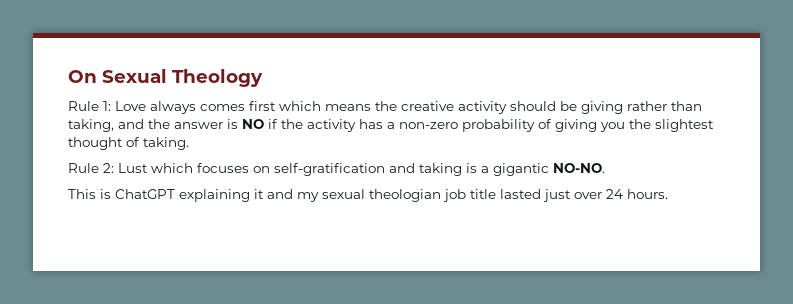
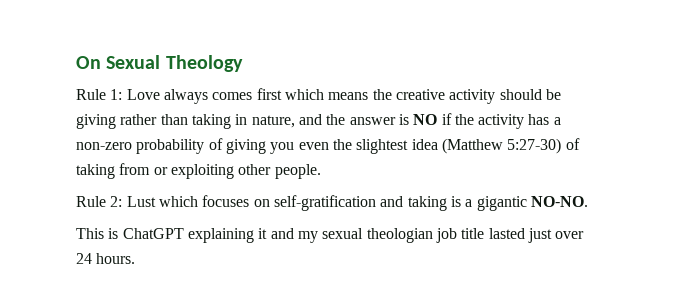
- Rule 1: Love always comes first which means the creative activity should be giving rather than taking, and the answer is NO if the activity has a non-zero probability of giving you the slightest thought of taking.
+ Rule 1: Love always comes first which means the creative activity should be giving rather than taking in nature, and the answer is NO if the activity has a non-zero probability of giving you even the slightest idea (Matthew 5:27-30) of taking from or exploiting other people.

